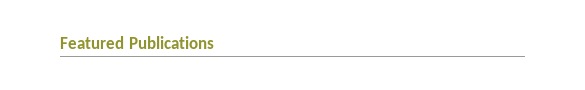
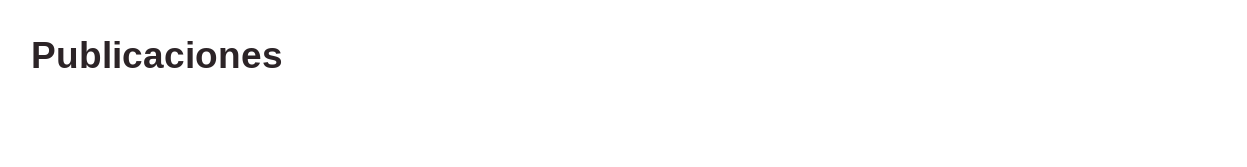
- Featured Publications
+ Publicaciones

